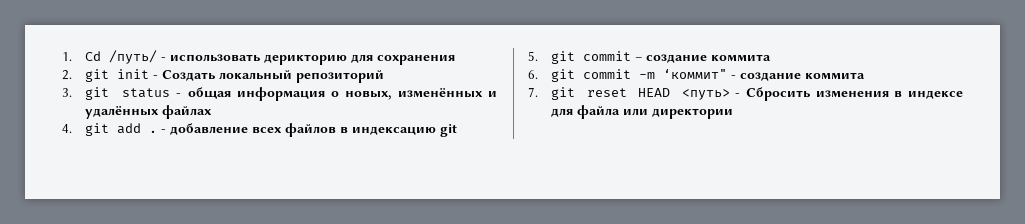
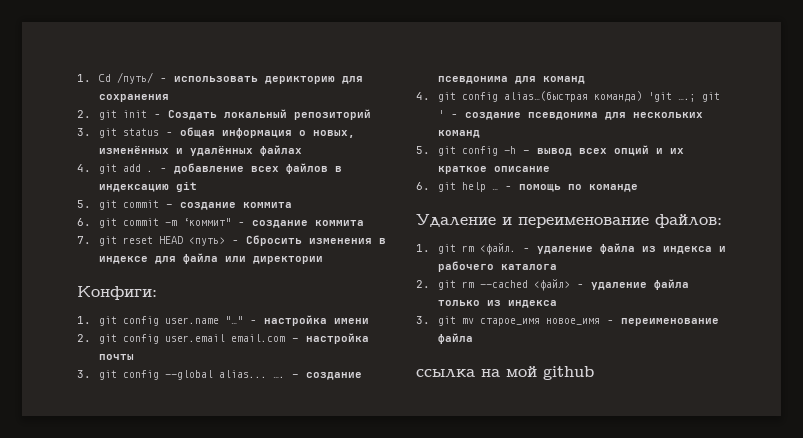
+ Конфиги:
+ 1. git config user.name "…" - настройка имени
+ 2. git config user.email email.com – настройка почты
+ 3. git config --global alias... …. – создание псевдонима для команд
+ 4. git config alias…(быстрая команда) 'git ….; git ' - создание псевдонима для нескольких команд
+ 5. git config -h – вывод всех опций и их краткое описание
+ 6. git help … - помощь по команде
+ Удаление и переименование файлов:
+ 1. git rm <файл. - удаление файла из индекса и рабочего каталога
+ 2. git rm --cached <файл> - удаление файла только из индекса
+ 3. git mv старое_имя новое_имя - переименование файла
+ ссылка на мой github

